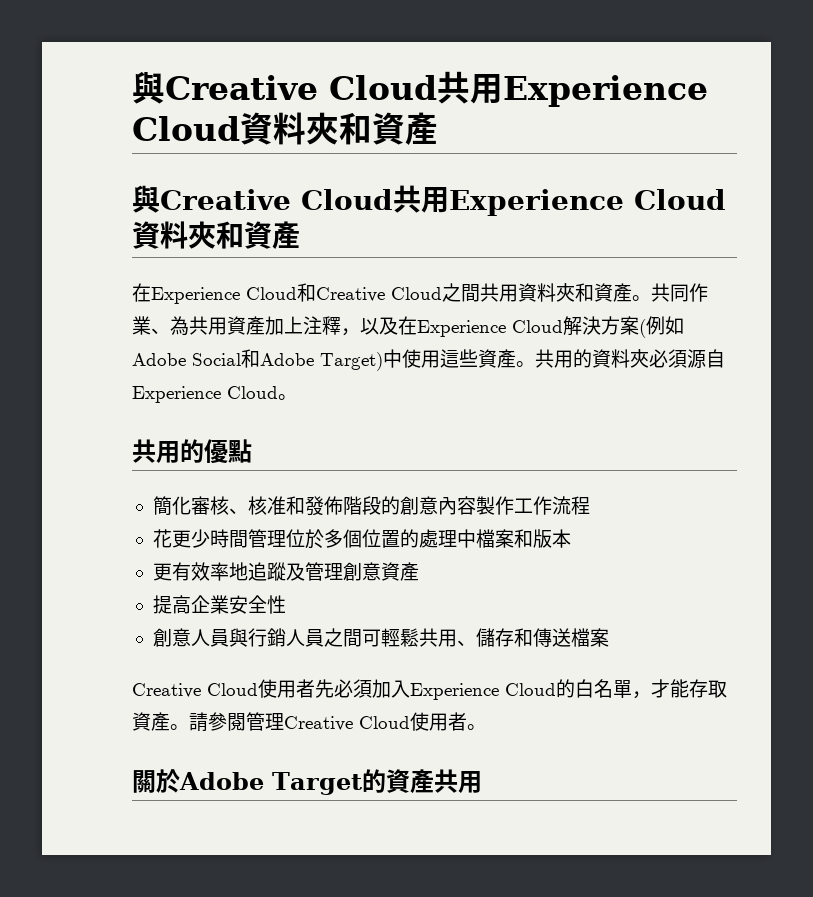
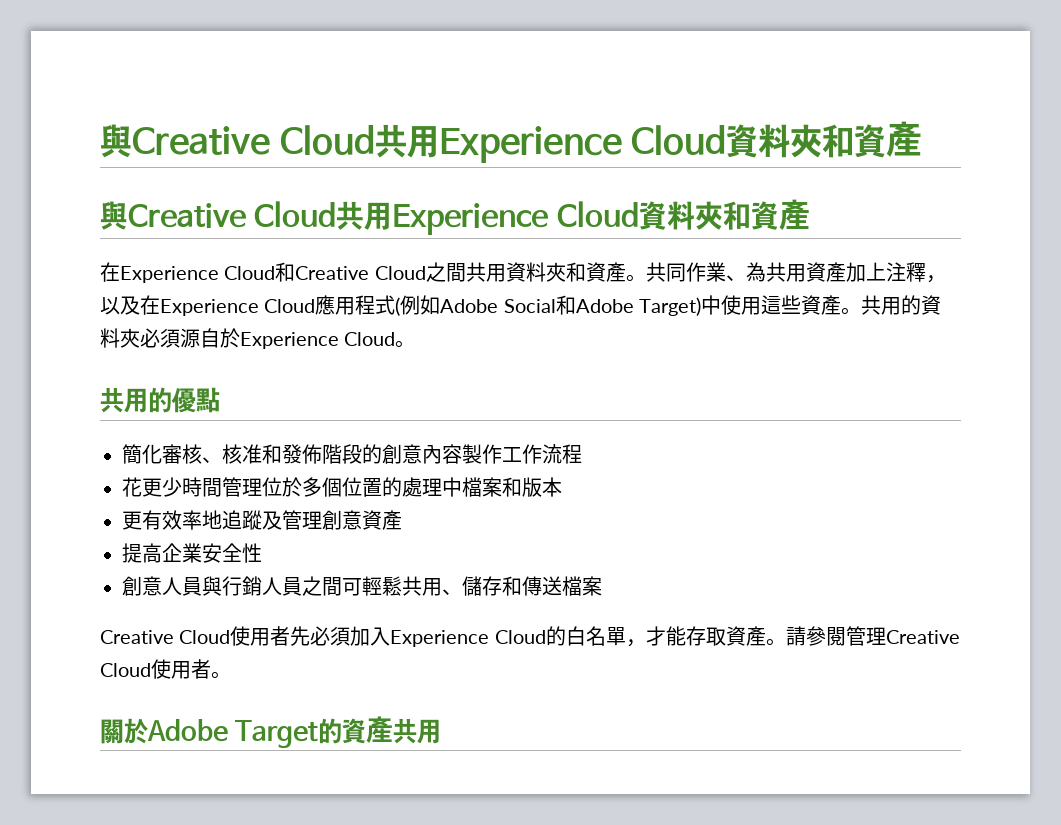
- 共同作業、為共用資產加上注釋，以及在Experience Cloud解決方案(例如Adobe Social和Adobe Target)中使用這些資產。
+ 共同作業、為共用資產加上注釋，以及在Experience Cloud應用程式(例如Adobe Social和Adobe Target)中使用這些資產。
- 共用的資料夾必須源自Experience Cloud。
+ 共用的資料夾必須源自於Experience Cloud。

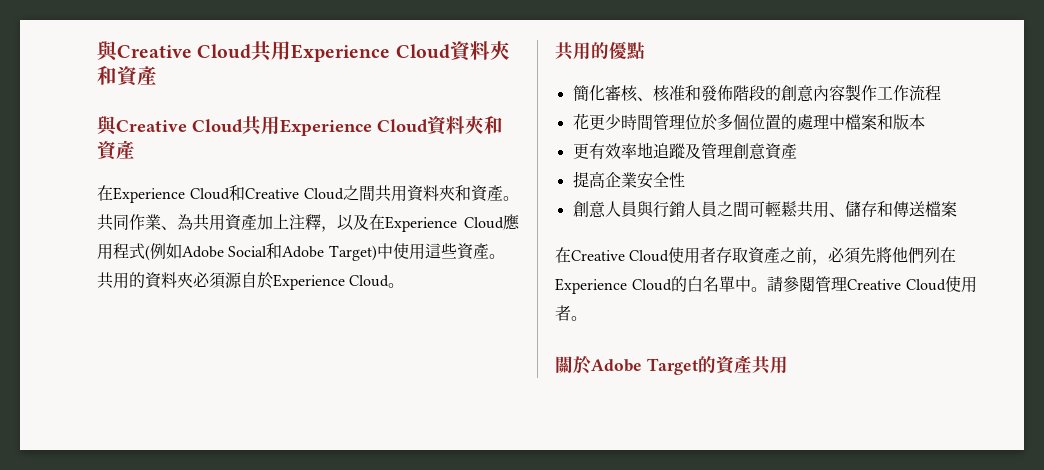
- Creative Cloud使用者先必須加入Experience Cloud的白名單，才能存取資產。
+ 在Creative Cloud使用者存取資產之前，必須先將他們列在Experience Cloud的白名單中。

